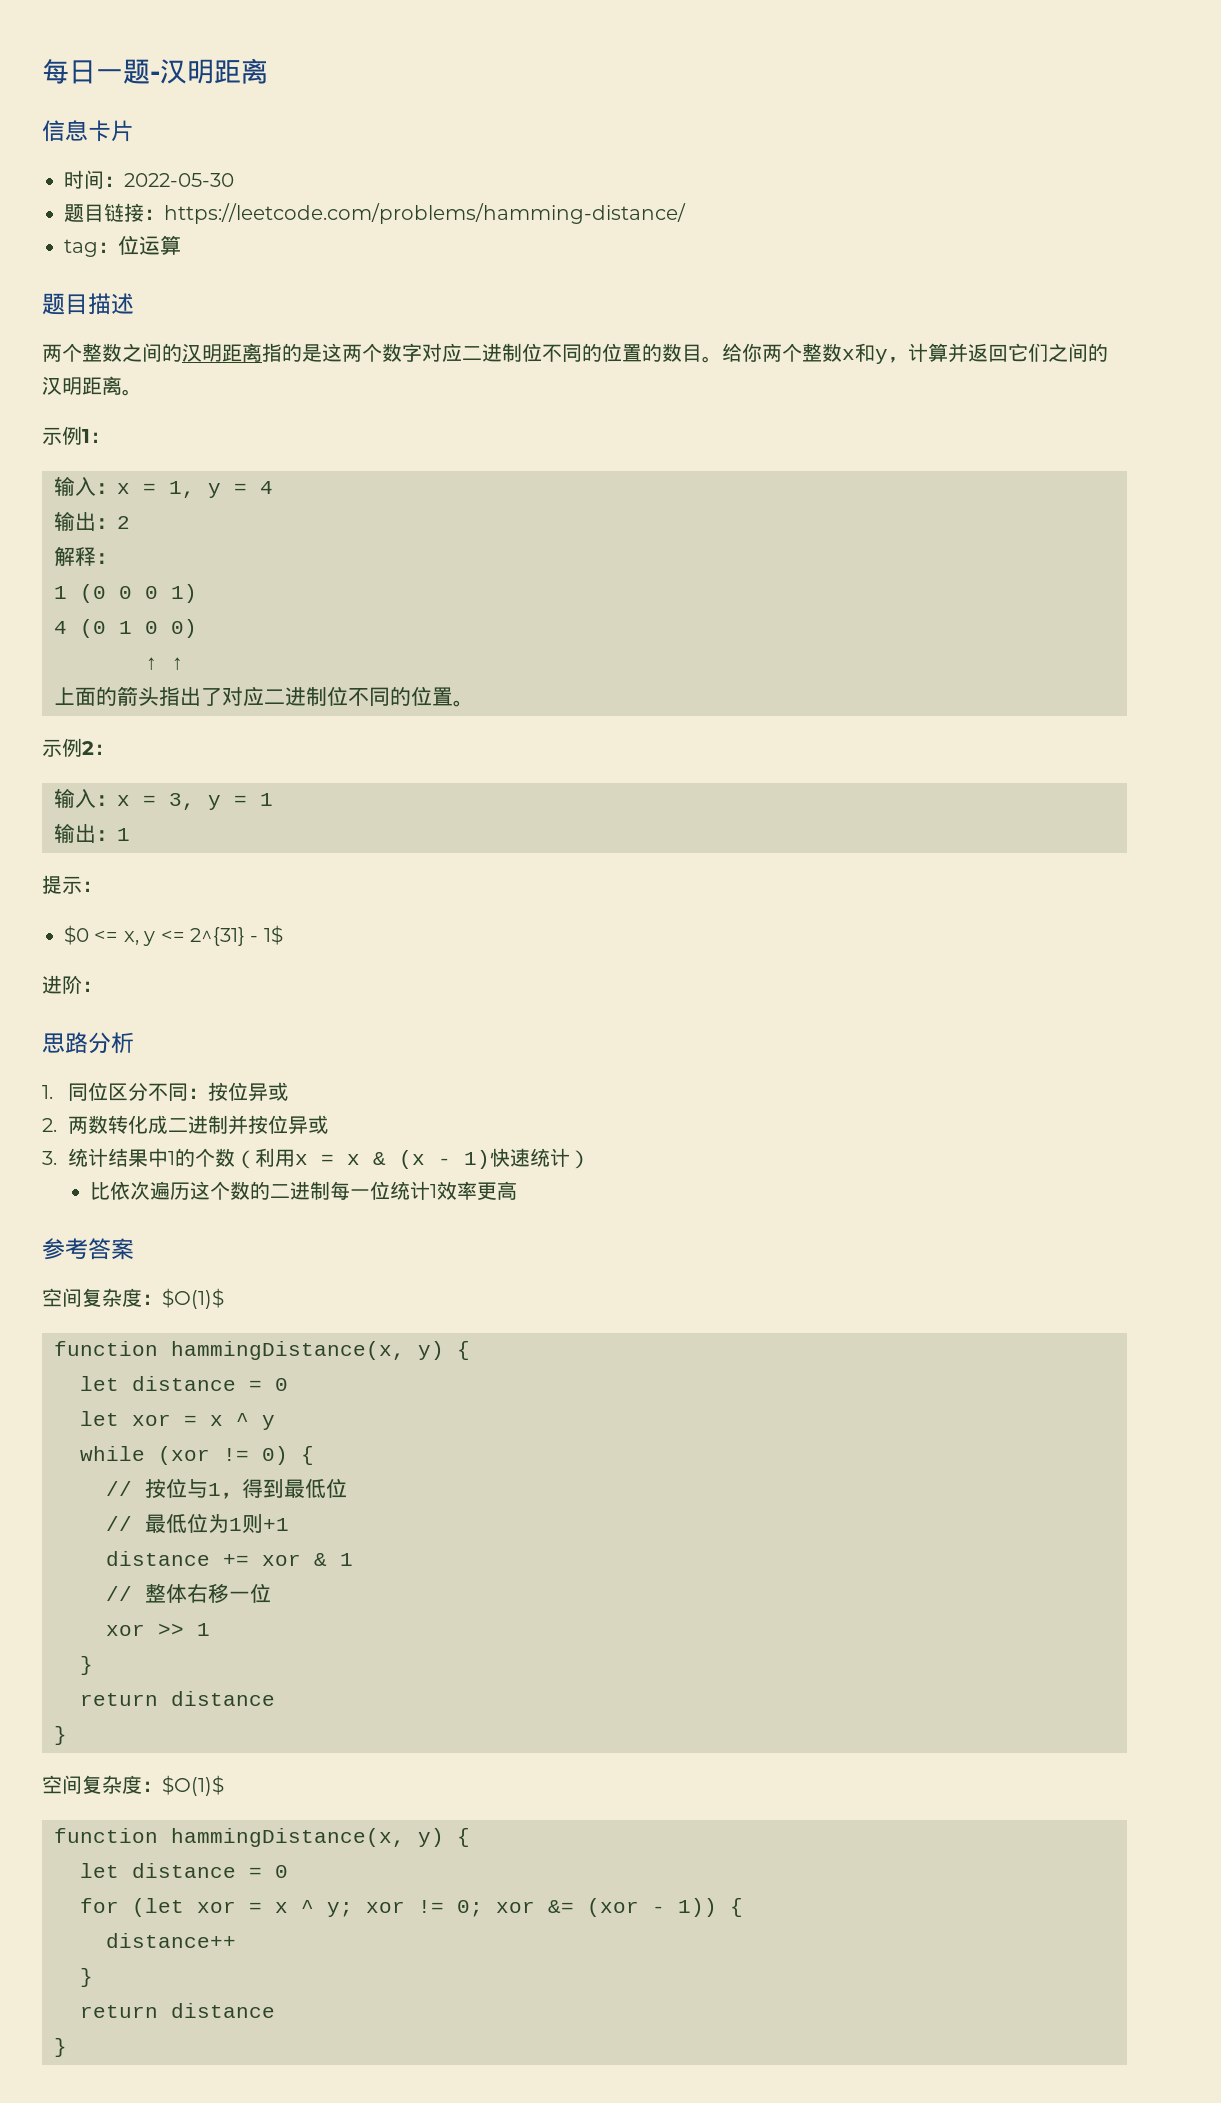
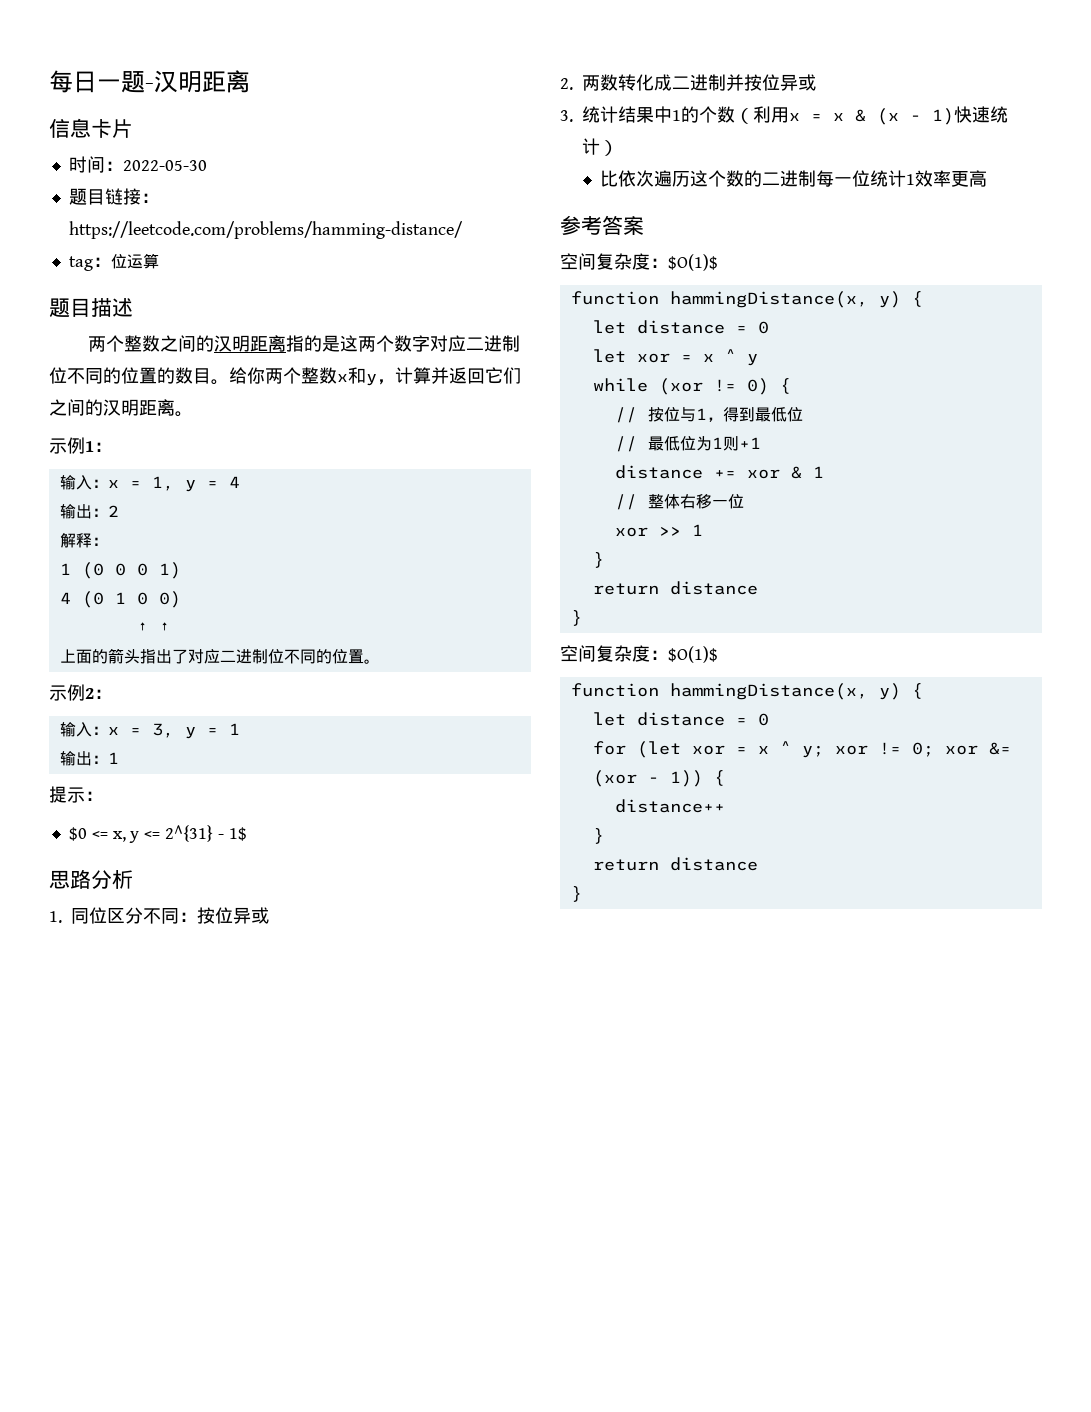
- 进阶：

